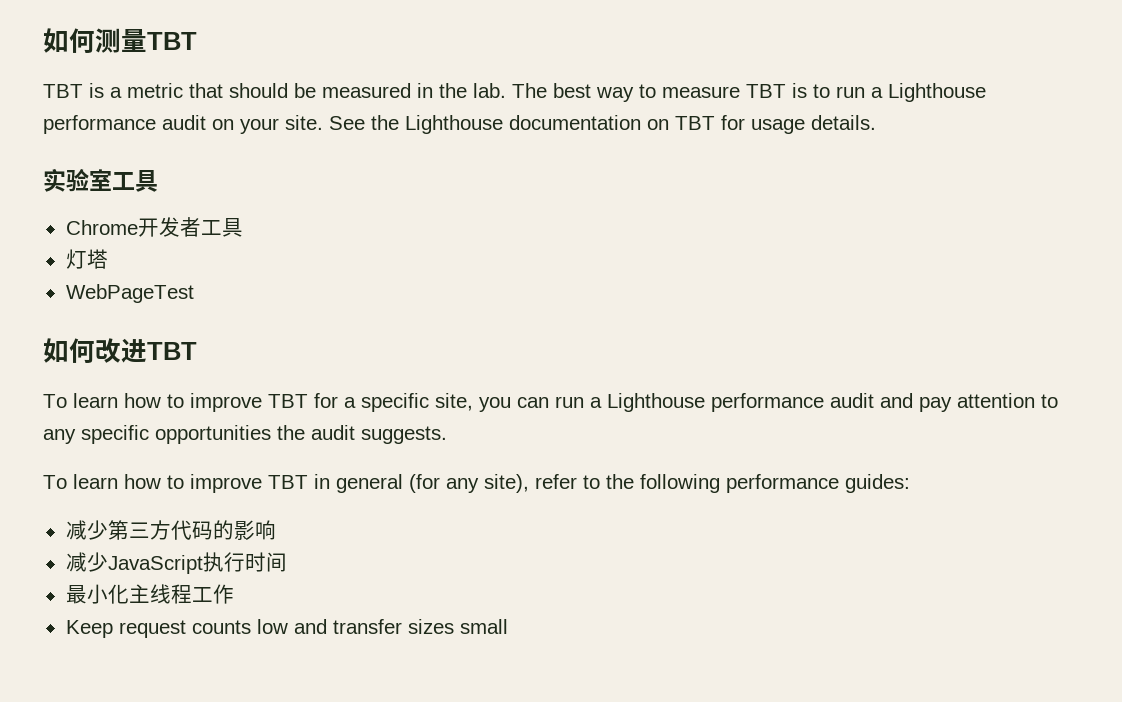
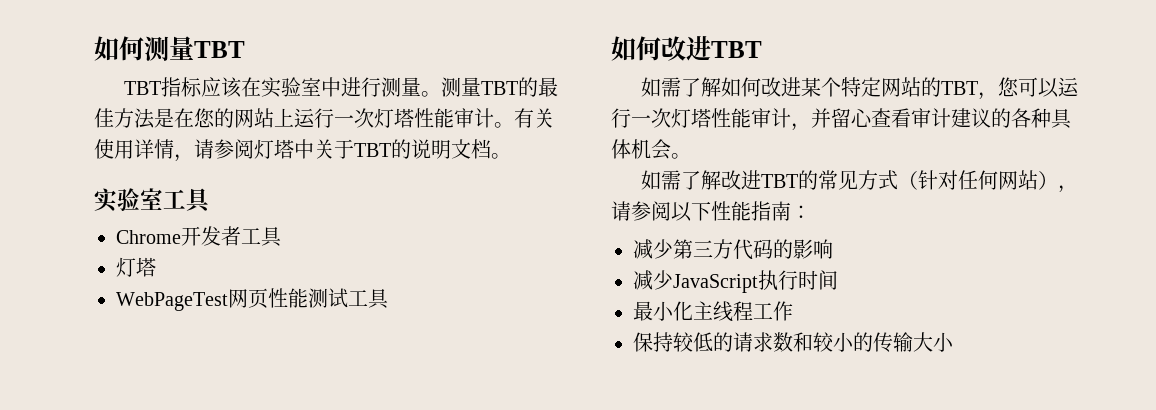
- TBT is a metric that should be measured in the lab. The best way to measure TBT is to run a Lighthouse performance audit on your site. See the Lighthouse documentation on TBT for usage details.
+ TBT指标应该在实验室中进行测量。测量TBT的最佳方法是在您的网站上运行一次灯塔性能审计。有关使用详情，请参阅灯塔中关于TBT的说明文档。
- WebPageTest
+ WebPageTest网页性能测试工具
- To learn how to improve TBT for a specific site, you can run a Lighthouse performance audit and pay attention to any specific opportunities the audit suggests.
- To learn how to improve TBT in general (for any site), refer to the following performance guides:
+ 如需了解如何改进某个特定网站的TBT，您可以运行一次灯塔性能审计，并留心查看审计建议的各种具体机会。
+ 如需了解改进TBT的常见方式（针对任何网站），请参阅以下性能指南：
- Keep request counts low and transfer sizes small
+ 保持较低的请求数和较小的传输大小

